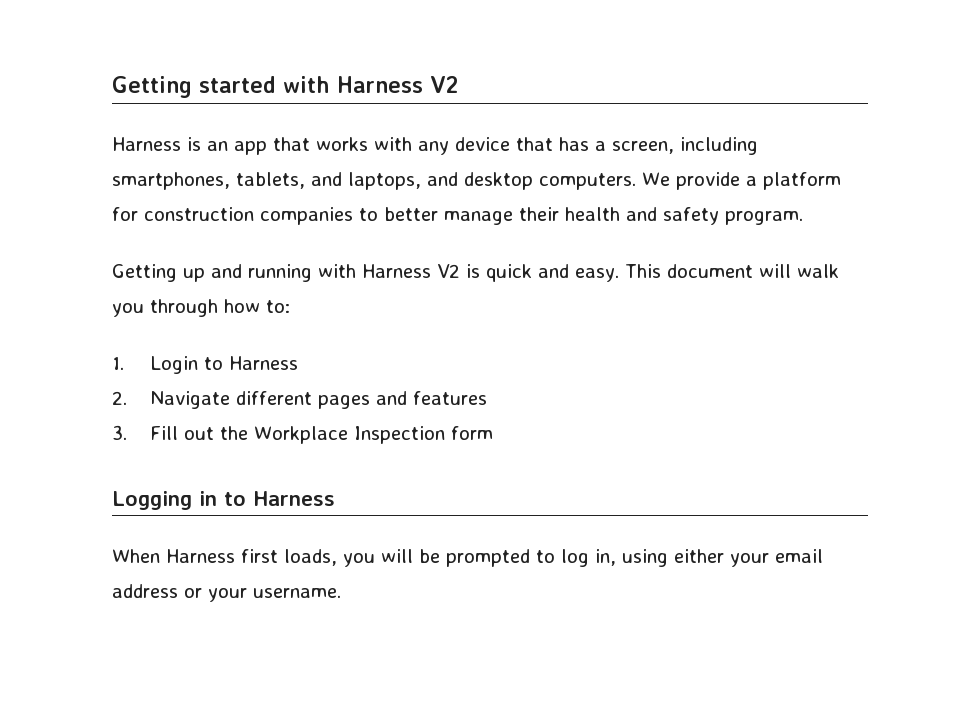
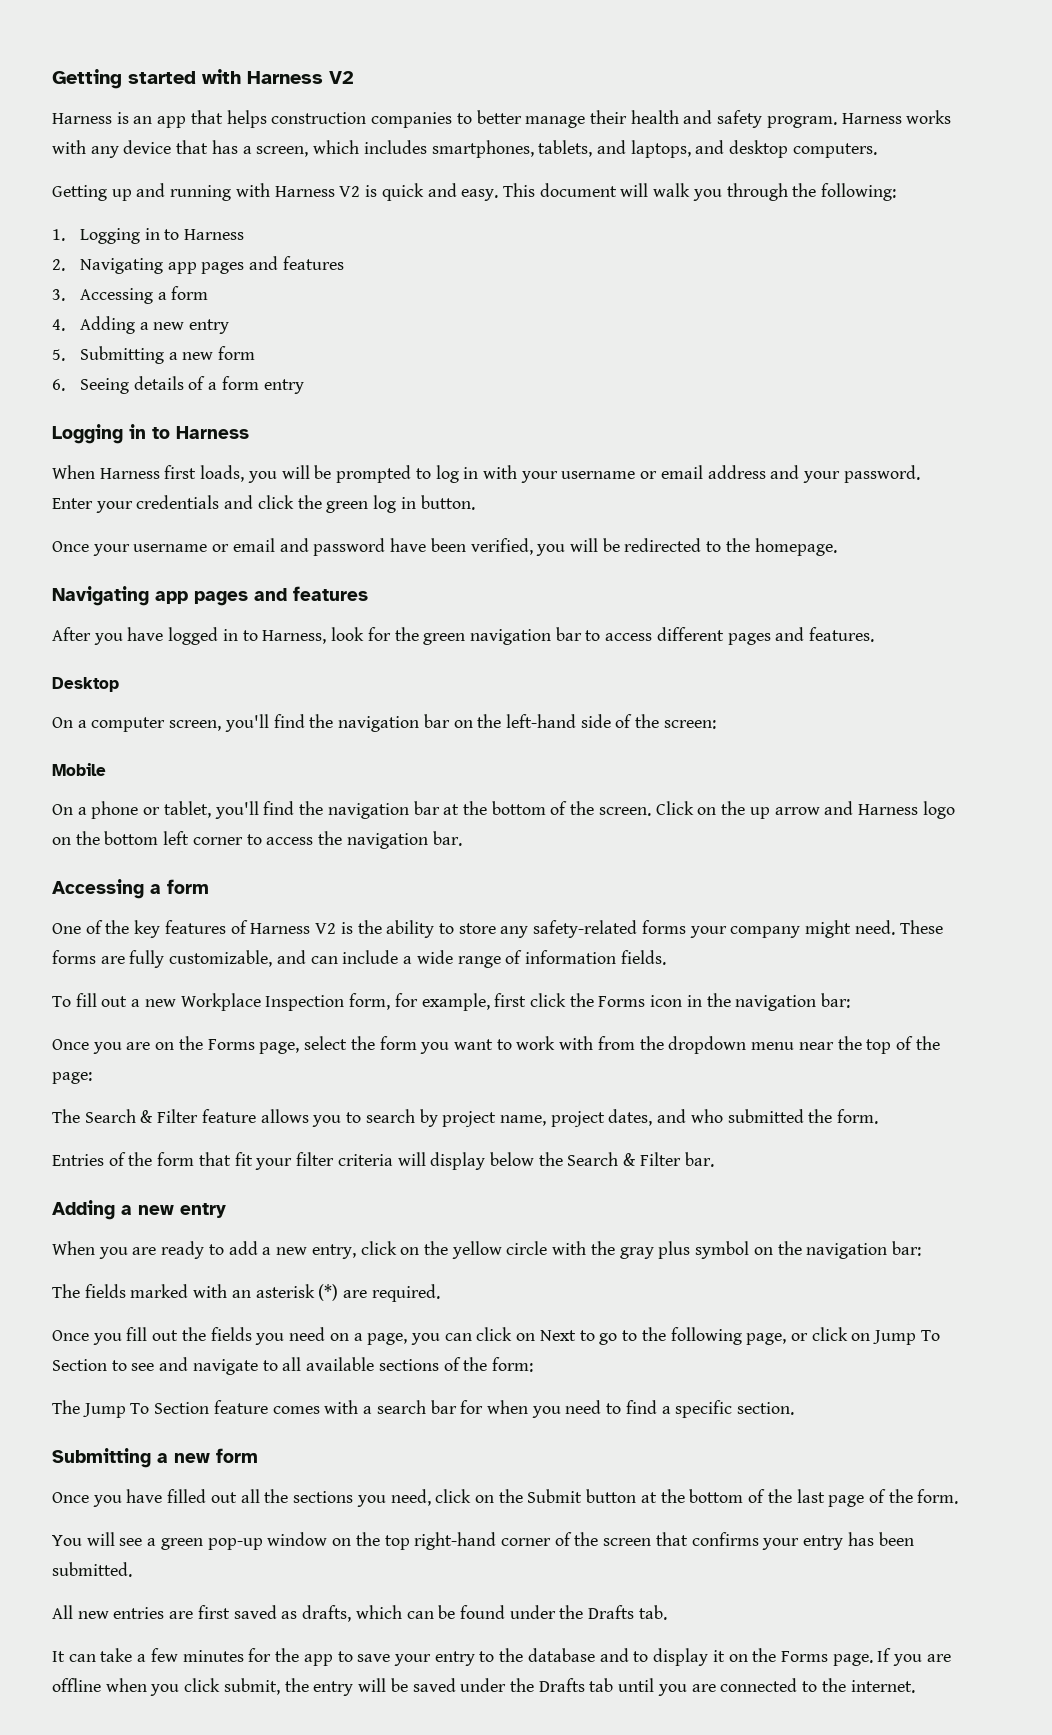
- Harness is an app that works with any device that has a screen, including smartphones, tablets, and laptops, and desktop computers. We provide a platform for construction companies to better manage their health and safety program.
+ Harness is an app that helps construction companies to better manage their health and safety program. Harness works with any device that has a screen, which includes smartphones, tablets, and laptops, and desktop computers.
- This document will walk you through how to:
+ This document will walk you through the following:
- 1. Login to Harness
+ 1. Logging in to Harness
- 2. Navigate different pages and features
+ 2. Navigating app pages and features
- 3. Fill out the Workplace Inspection form
+ 3. Accessing a form
+ 4. Adding a new entry
+ 5. Submitting a new form
+ 6. Seeing details of a form entry
- When Harness first loads, you will be prompted to log in, using either your email address or your username.
+ When Harness first loads, you will be prompted to log in with your username or email address and your password. Enter your credentials and click the green log in button.
+ Once your username or email and password have been verified, you will be redirected to the homepage.
+ Navigating app pages and features
+ After you have logged in to Harness, look for the green navigation bar to access different pages and features.
+ Desktop
+ On a computer screen, you'll find the navigation bar on the left-hand side of the screen:
+ Mobile
+ On a phone or tablet, you'll find the navigation bar at the bottom of the screen. Click on the up arrow and Harness logo on the bottom left corner to access the navigation bar.
+ Accessing a form
+ One of the key features of Harness V2 is the ability to store any safety-related forms your company might need. These forms are fully customizable, and can include a wide range of information fields.
+ To fill out a new Workplace Inspection form, for example, first click the Forms icon in the navigation bar:
+ Once you are on the Forms page, select the form you want to work with from the dropdown menu near the top of the page:
+ The Search & Filter feature allows you to search by project name, project dates, and who submitted the form.
+ Entries of the form that fit your filter criteria will display below the Search & Filter bar.
+ Adding a new entry
+ When you are ready to add a new entry, click on the yellow circle with the gray plus symbol on the navigation bar:
+ The fields marked with an asterisk (*) are required.
+ Once you fill out the fields you need on a page, you can click on Next to go to the following page, or click on Jump To Section to see and navigate to all available sections of the form:
+ The Jump To Section feature comes with a search bar for when you need to find a specific section.
+ Submitting a new form
+ Once you have filled out all the sections you need, click on the Submit button at the bottom of the last page of the form.
+ You will see a green pop-up window on the top right-hand corner of the screen that confirms your entry has been submitted.
+ All new entries are first saved as drafts, which can be found under the Drafts tab.
+ It can take a few minutes for the app to save your entry to the database and to display it on the Forms page. If you are offline when you click submit, the entry will be saved under the Drafts tab until you are connected to the internet.

